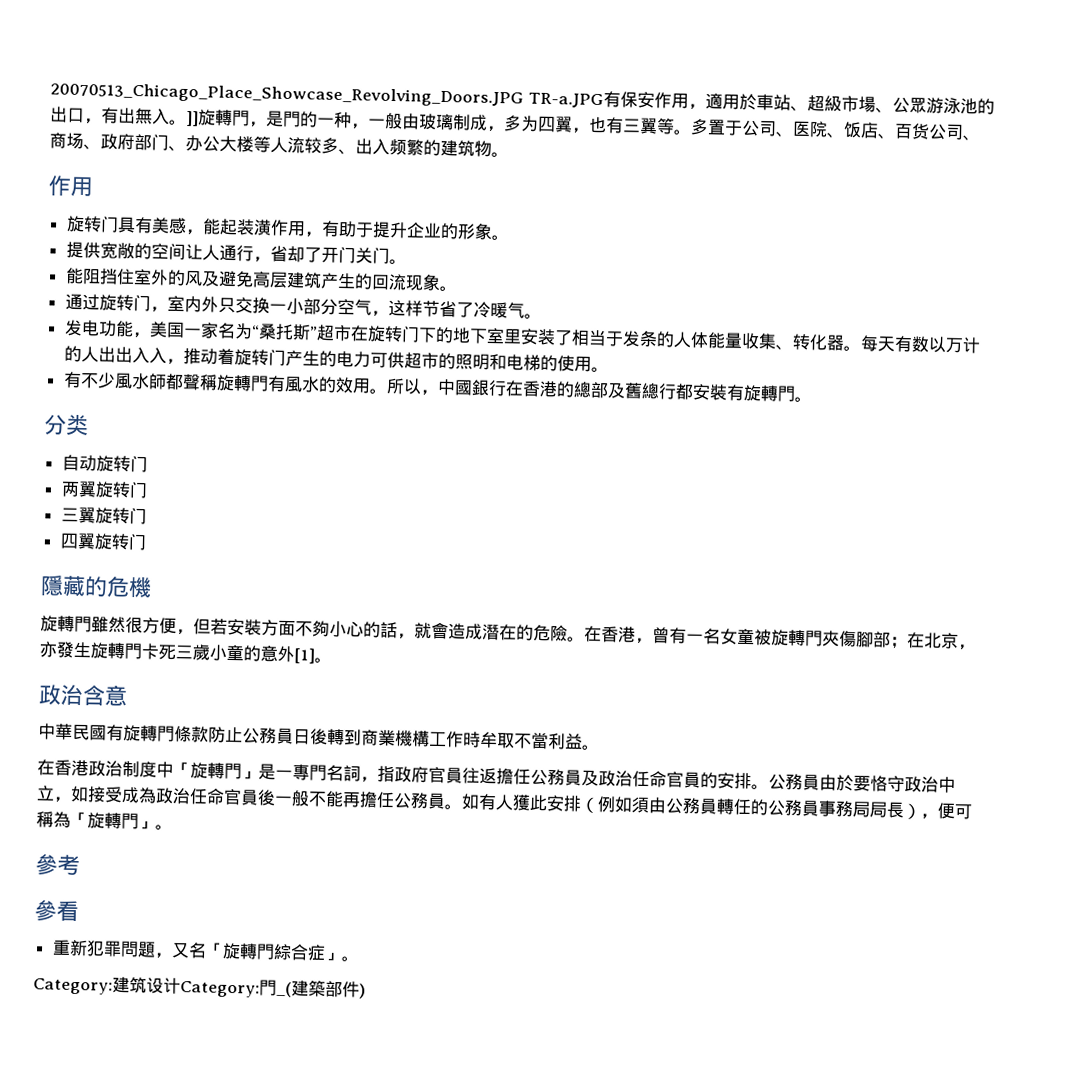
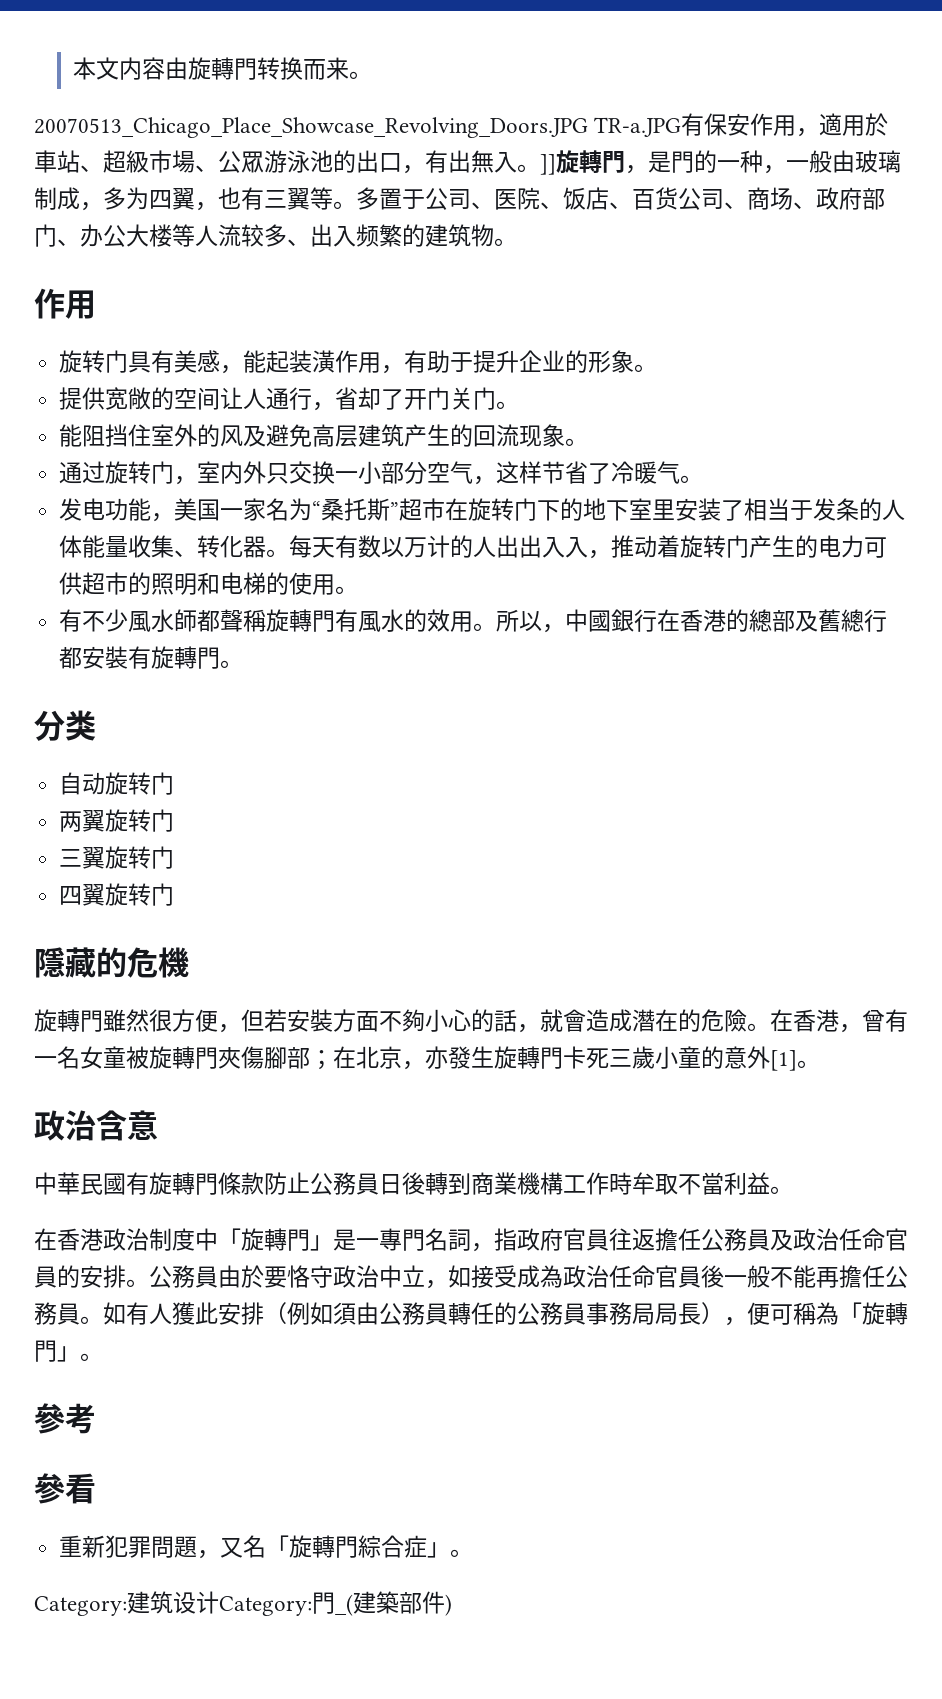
+ 本文内容由旋轉門转换而来。

